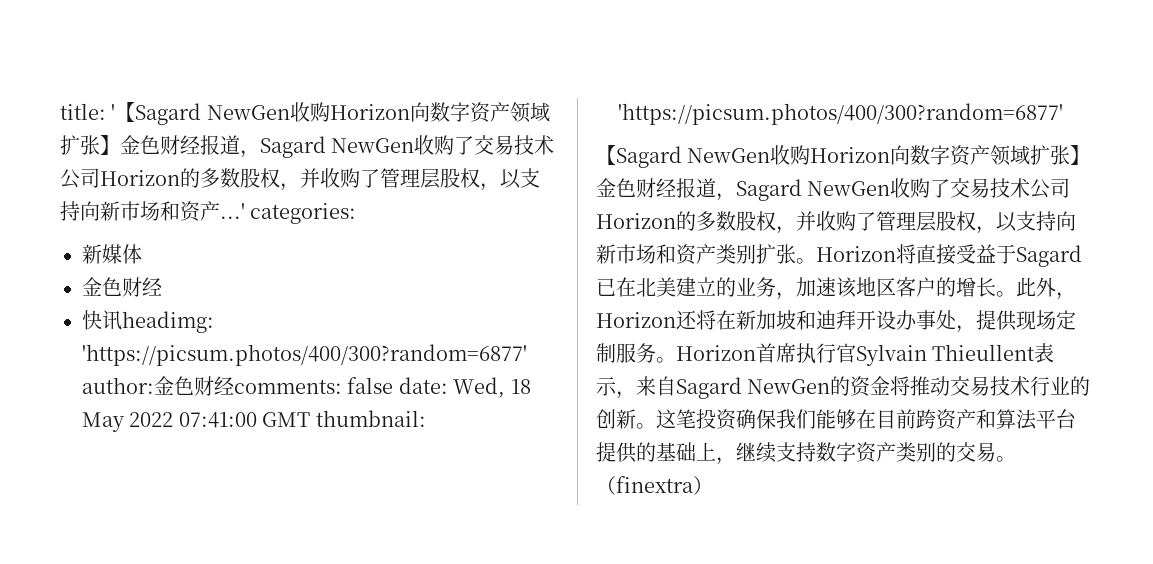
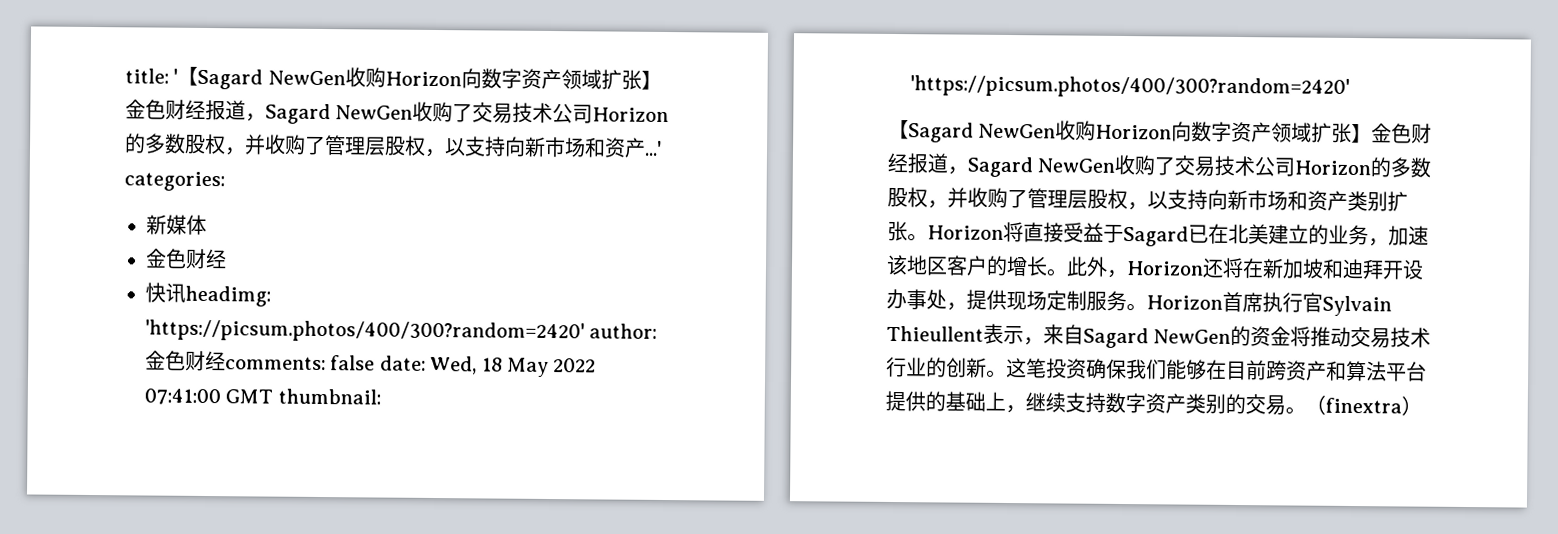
- 快讯headimg: 'https://picsum.photos/400/300?random=6877' author:金色财经comments: false date: Wed, 18 May 2022 07:41:00 GMT thumbnail: 'https://picsum.photos/400/300?random=6877'
+ 快讯headimg: 'https://picsum.photos/400/300?random=2420' author:金色财经comments: false date: Wed, 18 May 2022 07:41:00 GMT thumbnail: 'https://picsum.photos/400/300?random=2420'

